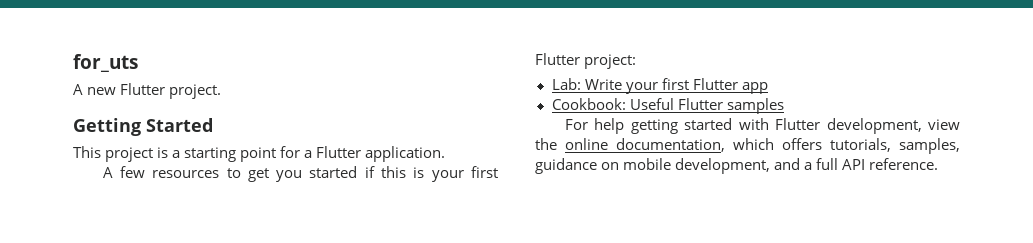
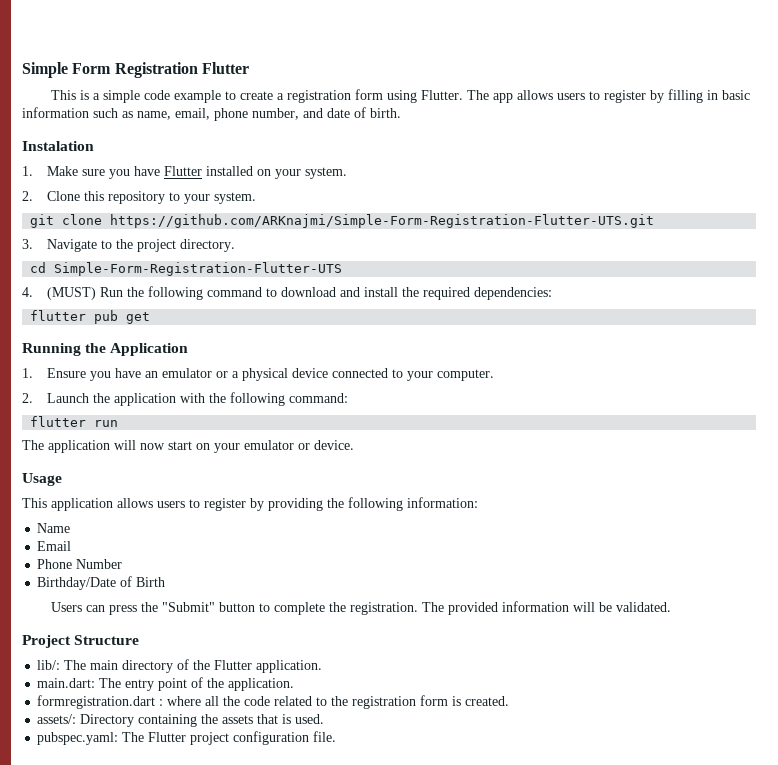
- for_uts
- A new Flutter project.
- Getting Started
- This project is a starting point for a Flutter application.
- A few resources to get you started if this is your first Flutter project:
- Lab: Write your first Flutter app
- Cookbook: Useful Flutter samples
- For help getting started with Flutter development, view the online documentation, which offers tutorials, samples, guidance on mobile development, and a full API reference.
+ Simple Form Registration Flutter
+ This is a simple code example to create a registration form using Flutter. The app allows users to register by filling in basic information such as name, email, phone number, and date of birth.
+ Instalation
+ 1. Make sure you have Flutter installed on your system.
+ 2. Clone this repository to your system.
+ git clone https://github.com/ARKnajmi/Simple-Form-Registration-Flutter-UTS.git
+ 3. Navigate to the project directory.
+ cd Simple-Form-Registration-Flutter-UTS
+ 4. (MUST) Run the following command to download and install the required dependencies:
+ flutter pub get
+ Running the Application
+ 1. Ensure you have an emulator or a physical device connected to your computer.
+ 2. Launch the application with the following command:
+ flutter run
+ The application will now start on your emulator or device.
+ Usage
+ This application allows users to register by providing the following information:
+ Name
+ Email
+ Phone Number
+ Birthday/Date of Birth
+ Users can press the "Submit" button to complete the registration. The provided information will be validated.
+ Project Structure
+ lib/: The main directory of the Flutter application.
+ main.dart: The entry point of the application.
+ formregistration.dart : where all the code related to the registration form is created.
+ assets/: Directory containing the assets that is used.
+ pubspec.yaml: The Flutter project configuration file.

